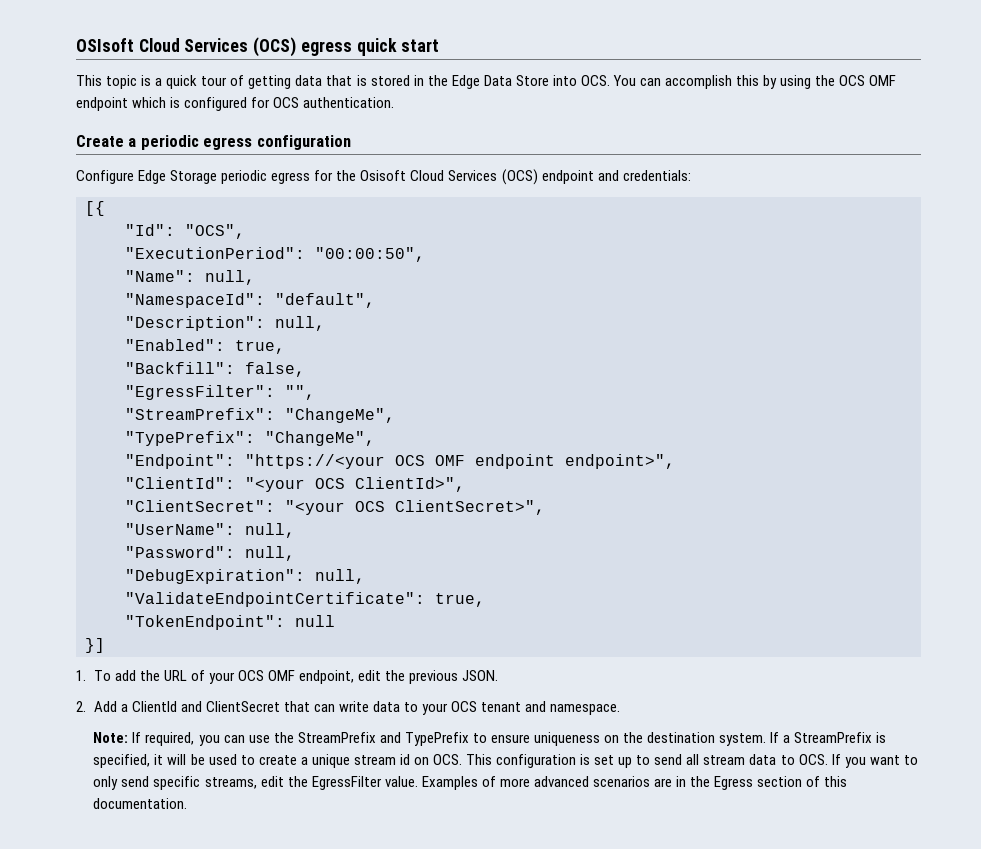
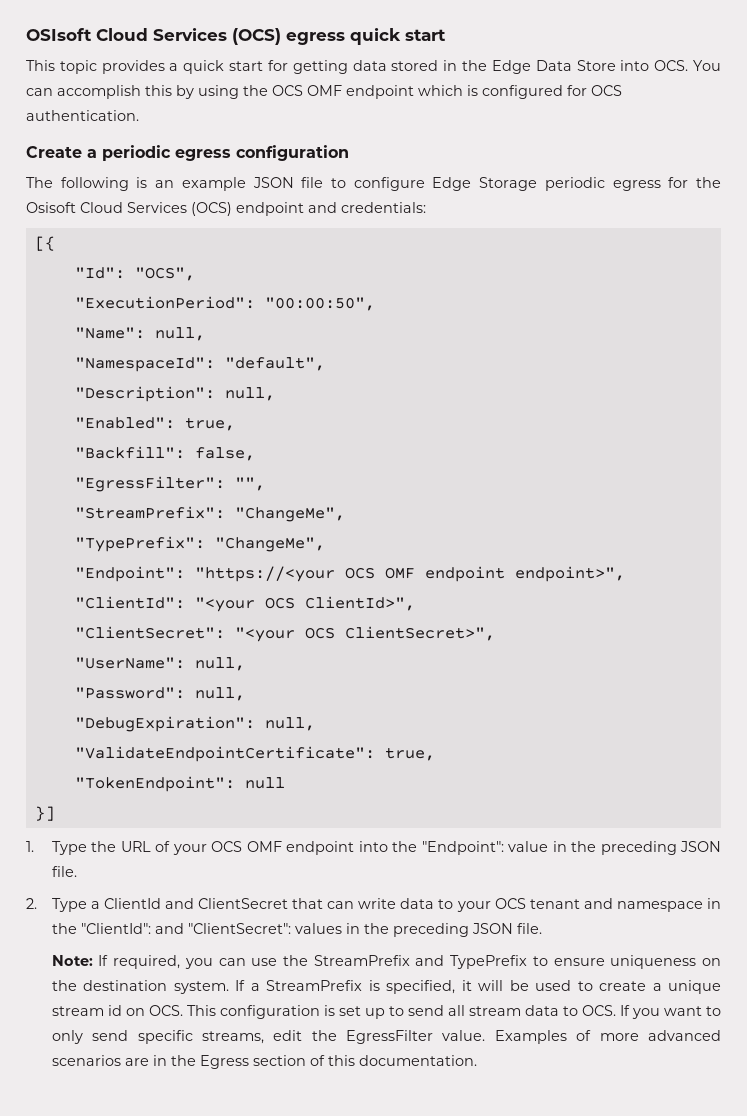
- This topic is a quick tour of getting data that is stored in the Edge Data Store into OCS. You can accomplish this by using the OCS OMF endpoint which is configured for OCS authentication.
+ This topic provides a quick start for getting data stored in the Edge Data Store into OCS. You can accomplish this by using the OCS OMF endpoint which is configured for OCS authentication.
- Configure Edge Storage periodic egress for the Osisoft Cloud Services (OCS) endpoint and credentials:
+ The following is an example JSON file to configure Edge Storage periodic egress for the Osisoft Cloud Services (OCS) endpoint and credentials:
- 1. To add the URL of your OCS OMF endpoint, edit the previous JSON.
+ 1. Type the URL of your OCS OMF endpoint into the "Endpoint": value in the preceding JSON file.
- 2. Add a ClientId and ClientSecret that can write data to your OCS tenant and namespace.
+ 2. Type a ClientId and ClientSecret that can write data to your OCS tenant and namespace in the "ClientId": and "ClientSecret": values in the preceding JSON file.

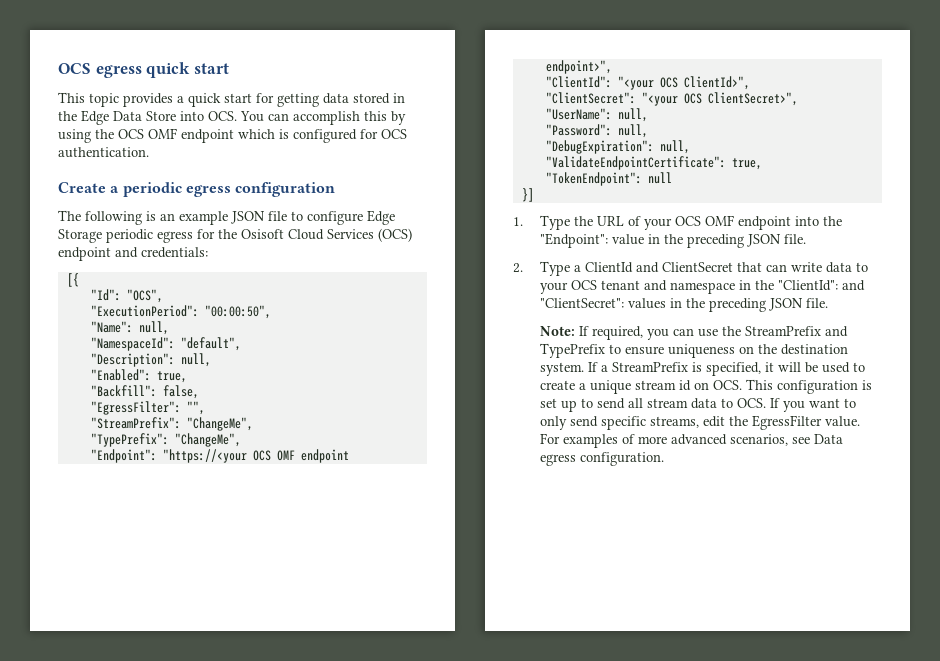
- OSIsoft Cloud Services (OCS) egress quick start
+ OCS egress quick start
- Examples of more advanced scenarios are in the Egress section of this documentation.
+ For examples of more advanced scenarios, see Data egress configuration.

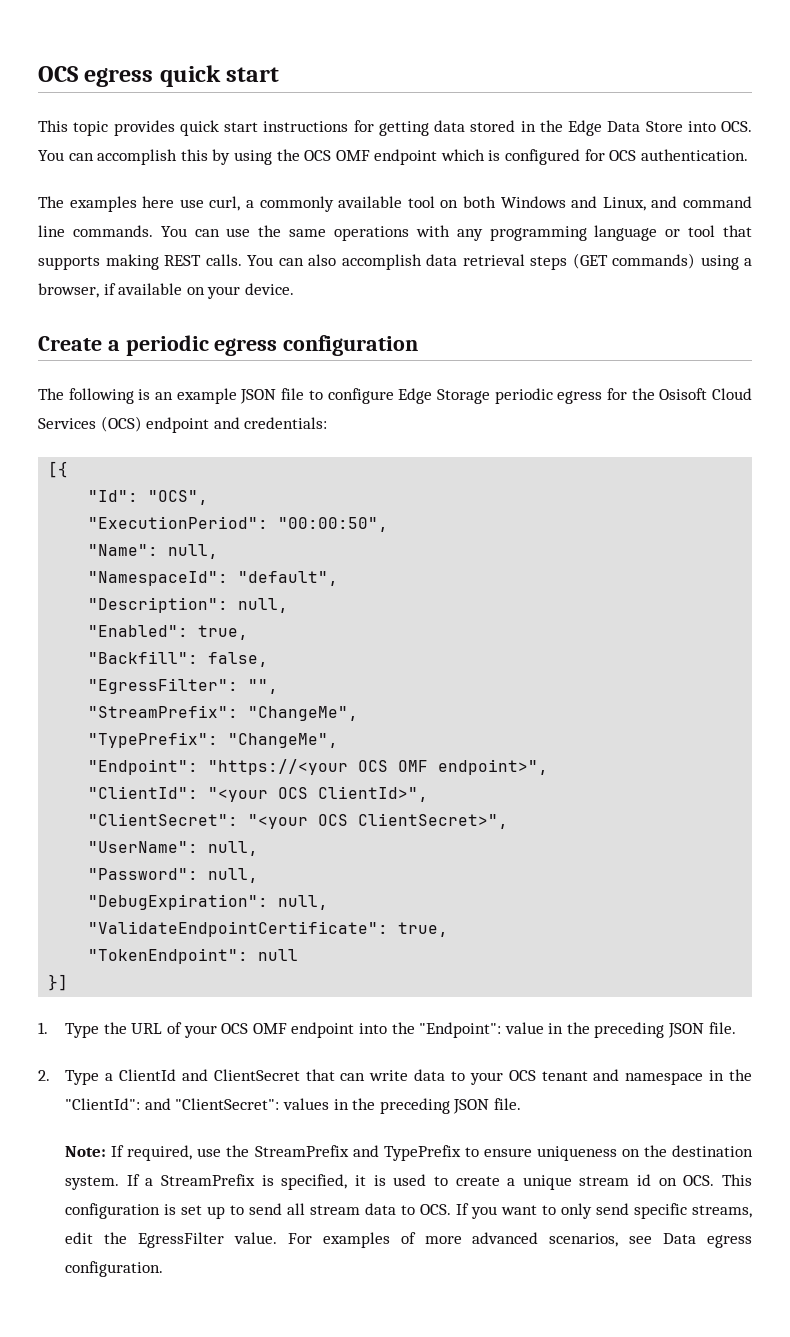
- This topic provides a quick start for getting data stored in the Edge Data Store into OCS. You can accomplish this by using the OCS OMF endpoint which is configured for OCS authentication.
+ This topic provides quick start instructions for getting data stored in the Edge Data Store into OCS. You can accomplish this by using the OCS OMF endpoint which is configured for OCS authentication.
+ The examples here use curl, a commonly available tool on both Windows and Linux, and command line commands. You can use the same operations with any programming language or tool that supports making REST calls. You can also accomplish data retrieval steps (GET commands) using a browser, if available on your device.
- "Endpoint": "https://<your OCS OMF endpoint endpoint>",
+ "Endpoint": "https://<your OCS OMF endpoint>",
- Note: If required, you can use the StreamPrefix and TypePrefix to ensure uniqueness on the destination system.
+ Note: If required, use the StreamPrefix and TypePrefix to ensure uniqueness on the destination system.
- If a StreamPrefix is specified, it will be used to create a unique stream id on OCS. This configuration is set up to send all stream data to OCS. If you want to only send specific streams, edit the EgressFilter value.
+ If a StreamPrefix is specified, it is used to create a unique stream id on OCS. This configuration is set up to send all stream data to OCS. If you want to only send specific streams, edit the EgressFilter value.

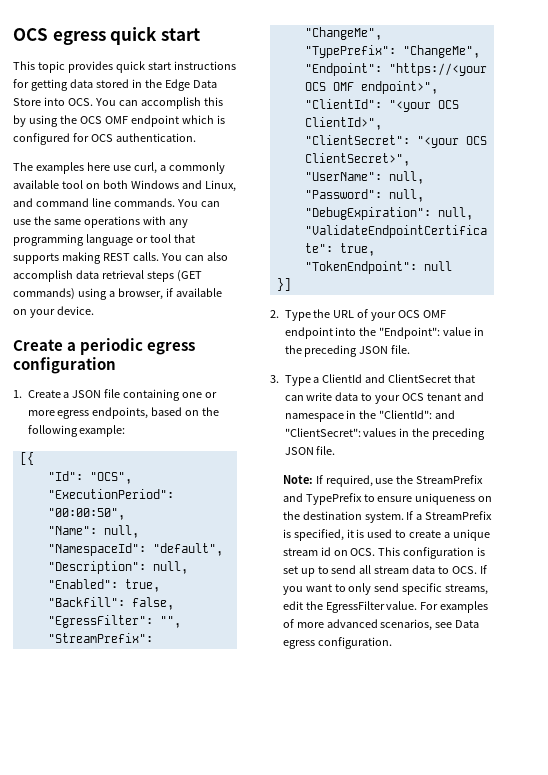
- The following is an example JSON file to configure Edge Storage periodic egress for the Osisoft Cloud Services (OCS) endpoint and credentials:
+ 1. Create a JSON file containing one or more egress endpoints, based on the following example:
- 1. Type the URL of your OCS OMF endpoint into the "Endpoint": value in the preceding JSON file.
+ 2. Type the URL of your OCS OMF endpoint into the "Endpoint": value in the preceding JSON file.
- 2. Type a ClientId and ClientSecret that can write data to your OCS tenant and namespace in the "ClientId": and "ClientSecret": values in the preceding JSON file.
+ 3. Type a ClientId and ClientSecret that can write data to your OCS tenant and namespace in the "ClientId": and "ClientSecret": values in the preceding JSON file.

